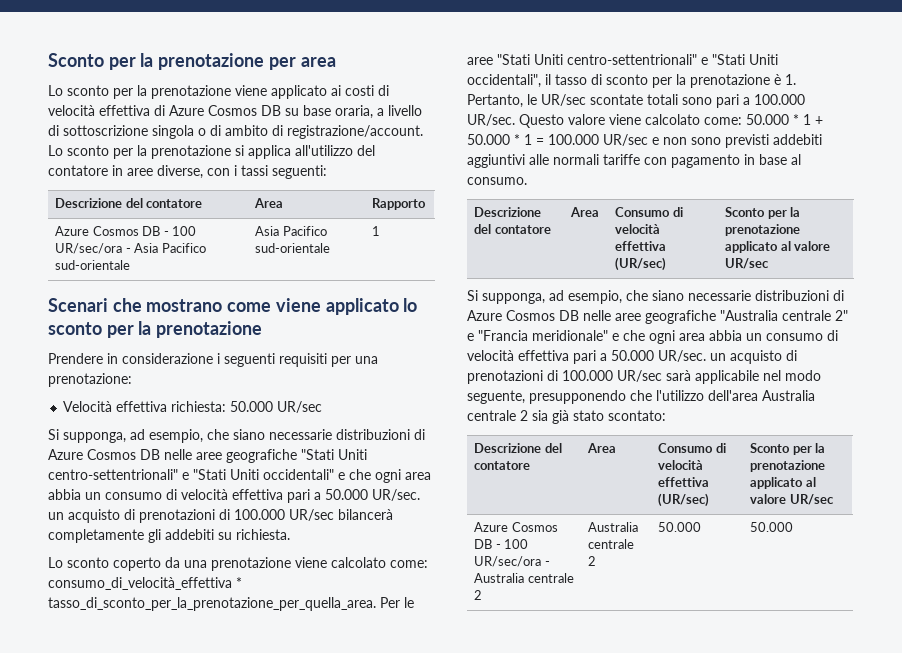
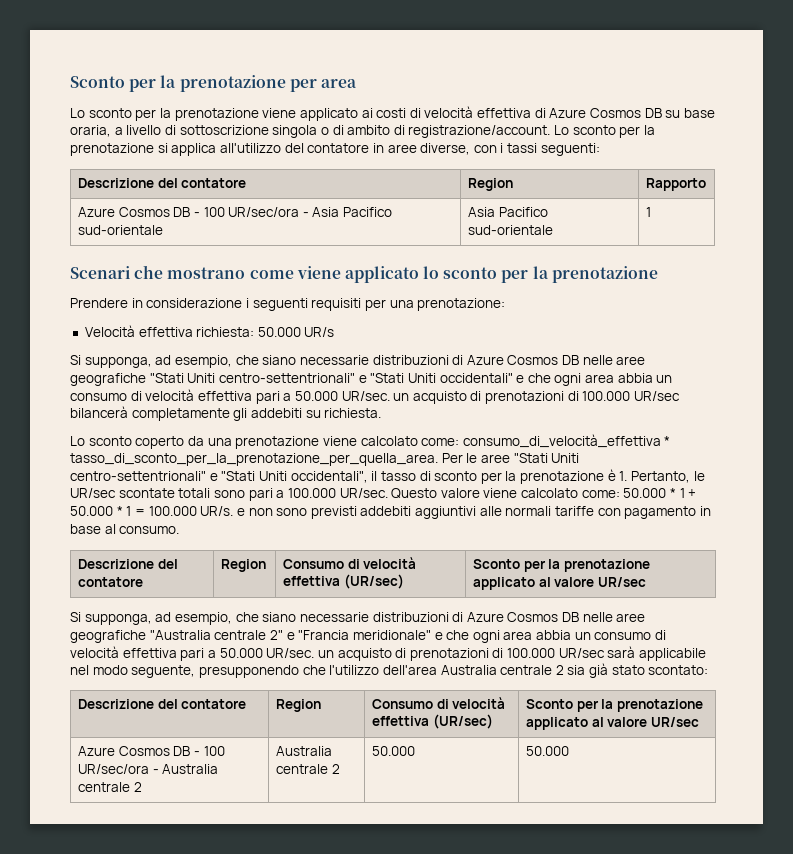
- Descrizione del contatore | Area | Rapporto
+ Descrizione del contatore | Region | Rapporto
- Velocità effettiva richiesta: 50.000 UR/sec
+ Velocità effettiva richiesta: 50.000 UR/s
- Questo valore viene calcolato come: 50.000 * 1 + 50.000 * 1 = 100.000 UR/sec e non sono previsti addebiti aggiuntivi alle normali tariffe con pagamento in base al consumo.
- Descrizione del contatore | Area | Consumo di velocità effettiva (UR/sec) | Sconto per la prenotazione applicato al valore UR/sec
+ Questo valore viene calcolato come: 50.000 * 1 + 50.000 * 1 = 100.000 UR/s. e non sono previsti addebiti aggiuntivi alle normali tariffe con pagamento in base al consumo.
+ Descrizione del contatore | Region | Consumo di velocità effettiva (UR/sec) | Sconto per la prenotazione applicato al valore UR/sec
  Si supponga, ad esempio, che siano necessarie distribuzioni di Azure Cosmos DB nelle aree geografiche "Australia centrale 2" e "Francia meridionale" e che ogni area abbia un consumo di velocità effettiva pari a 50.000 UR/sec. un acquisto di prenotazioni di 100.000 UR/sec sarà applicabile nel modo seguente, presupponendo che l'utilizzo dell'area Australia centrale 2 sia già stato scontato:
- Descrizione del contatore | Area | Consumo di velocità effettiva (UR/sec) | Sconto per la prenotazione applicato al valore UR/sec
+ Descrizione del contatore | Region | Consumo di velocità effettiva (UR/sec) | Sconto per la prenotazione applicato al valore UR/sec

